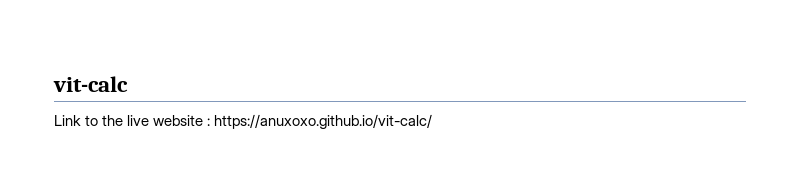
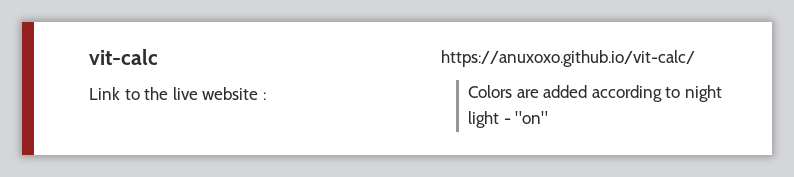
+ Colors are added according to night light - "on"

